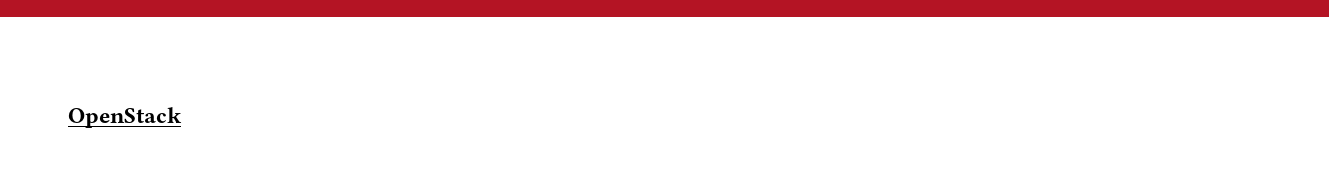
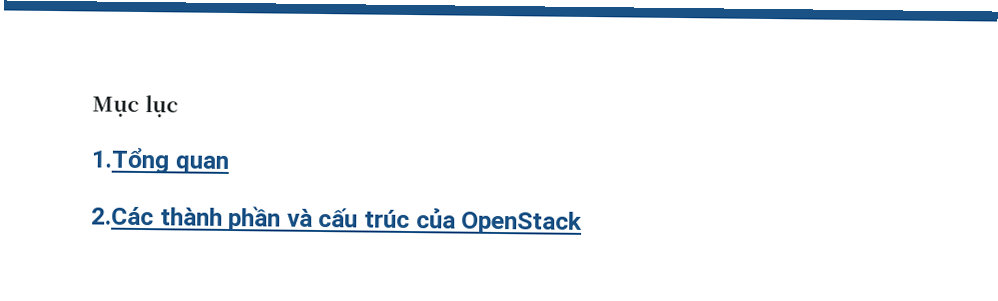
- OpenStack
+ Mục lục
+ 1.Tổng quan
+ 2.Các thành phần và cấu trúc của OpenStack

